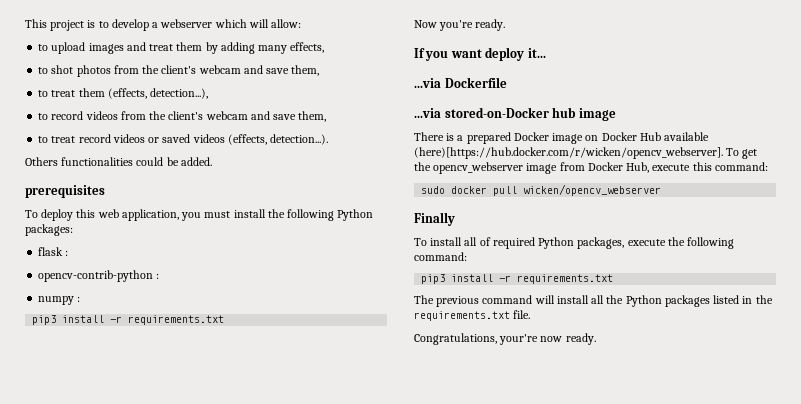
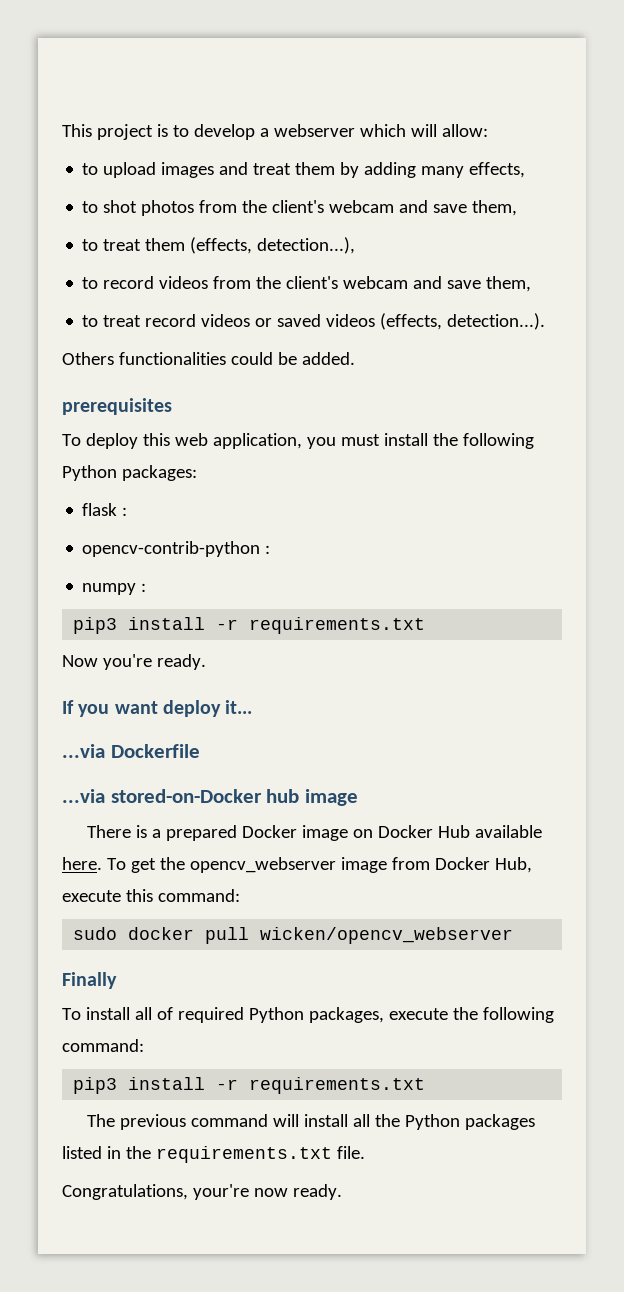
- There is a prepared Docker image on Docker Hub available (here)[https://hub.docker.com/r/wicken/opencv_webserver]. To get the opencv_webserver image from Docker Hub, execute this command:
+ There is a prepared Docker image on Docker Hub available here. To get the opencv_webserver image from Docker Hub, execute this command:

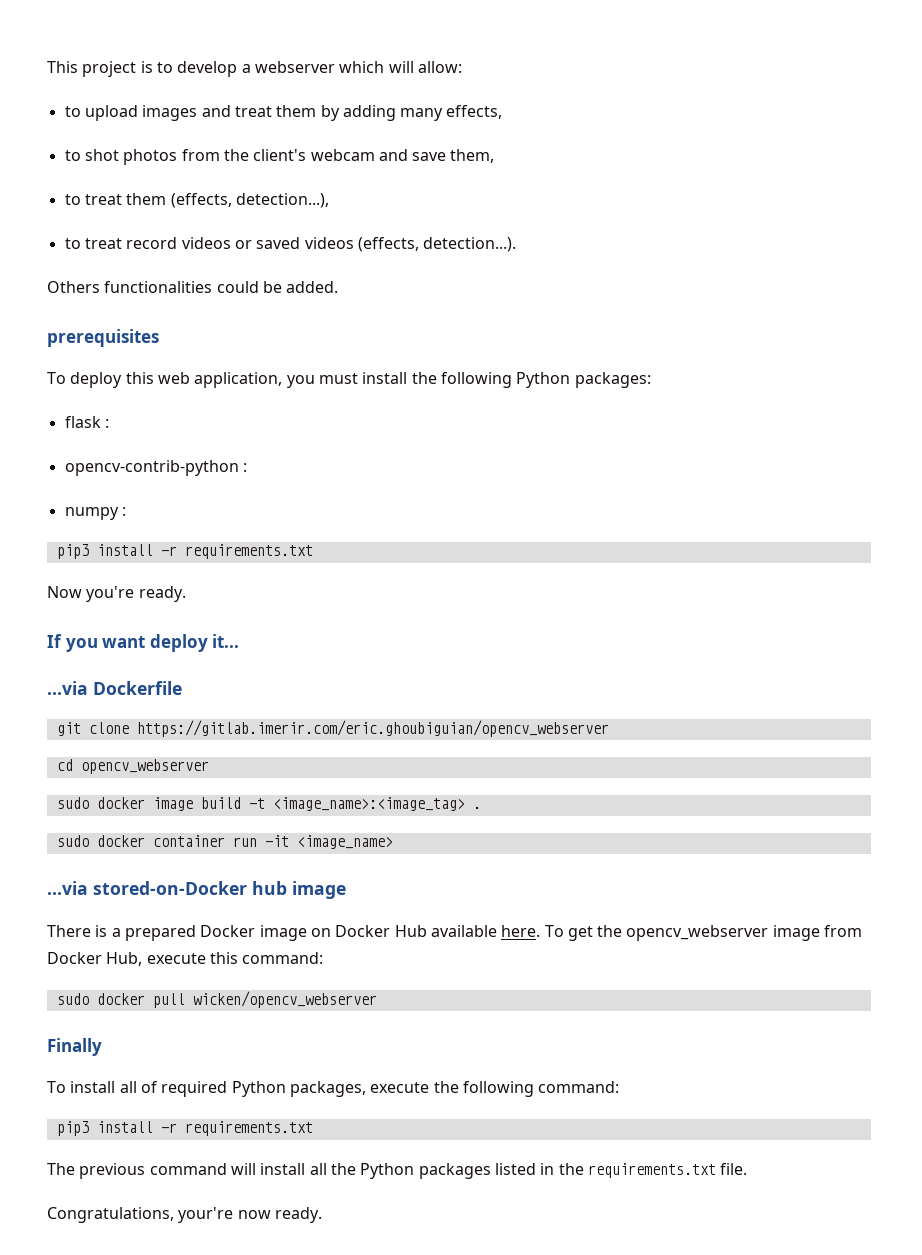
- to record videos from the client's webcam and save them,
+ git clone https://gitlab.imerir.com/eric.ghoubiguian/opencv_webserver
+ cd opencv_webserver
+ sudo docker image build -t <image_name>:<image_tag> .
+ sudo docker container run -it <image_name>

